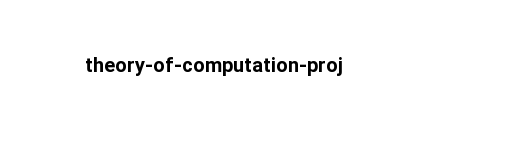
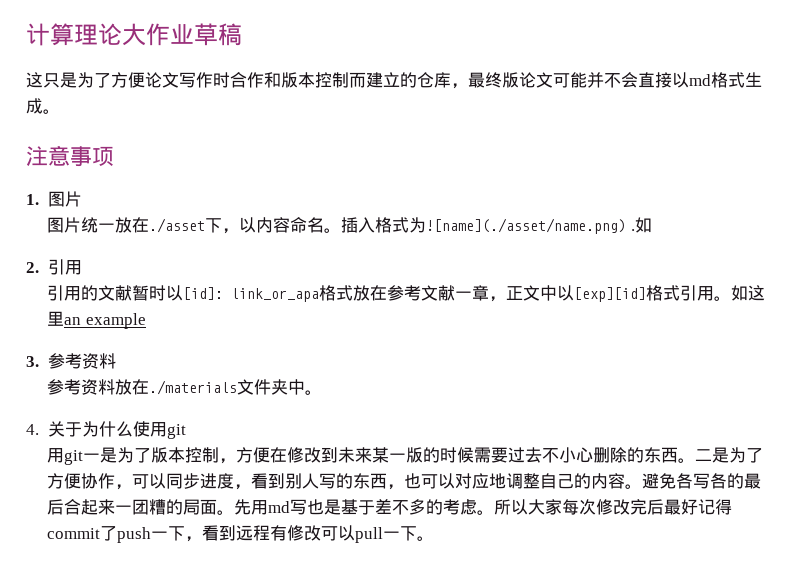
- theory-of-computation-proj
+ 计算理论大作业草稿
+ 这只是为了方便论文写作时合作和版本控制而建立的仓库，最终版论文可能并不会直接以md格式生成。
+ 注意事项
+ 1.图片
+ 图片统一放在./asset下，以内容命名。插入格式为![name](./asset/name.png) .如
+ 2.引用
+ 引用的文献暂时以[id]: link_or_apa格式放在参考文献一章，正文中以[exp][id]格式引用。如这里an example
+ 3.参考资料
+ 参考资料放在./materials文件夹中。
+ 4.关于为什么使用git
+ 用git一是为了版本控制，方便在修改到未来某一版的时候需要过去不小心删除的东西。二是为了方便协作，可以同步进度，看到别人写的东西，也可以对应地调整自己的内容。避免各写各的最后合起来一团糟的局面。先用md写也是基于差不多的考虑。所以大家每次修改完后最好记得commit了push一下，看到远程有修改可以pull一下。

